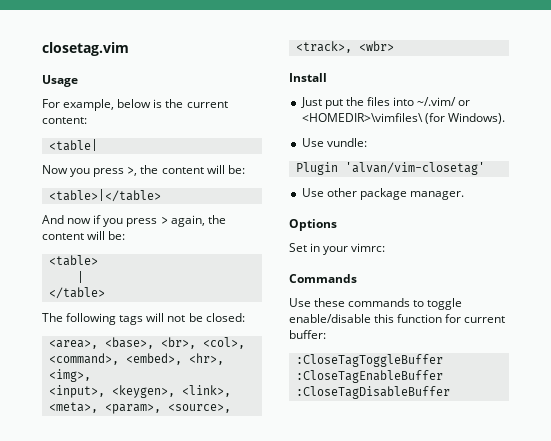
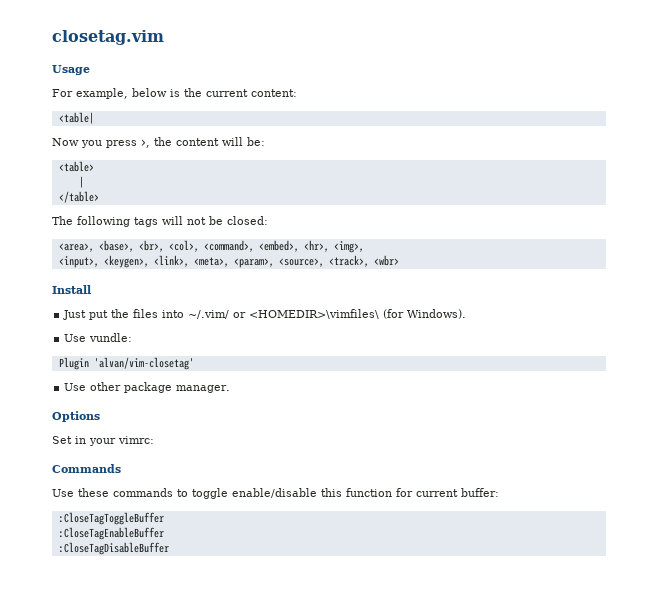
- <table>|</table>
- And now if you press > again, the content will be:

